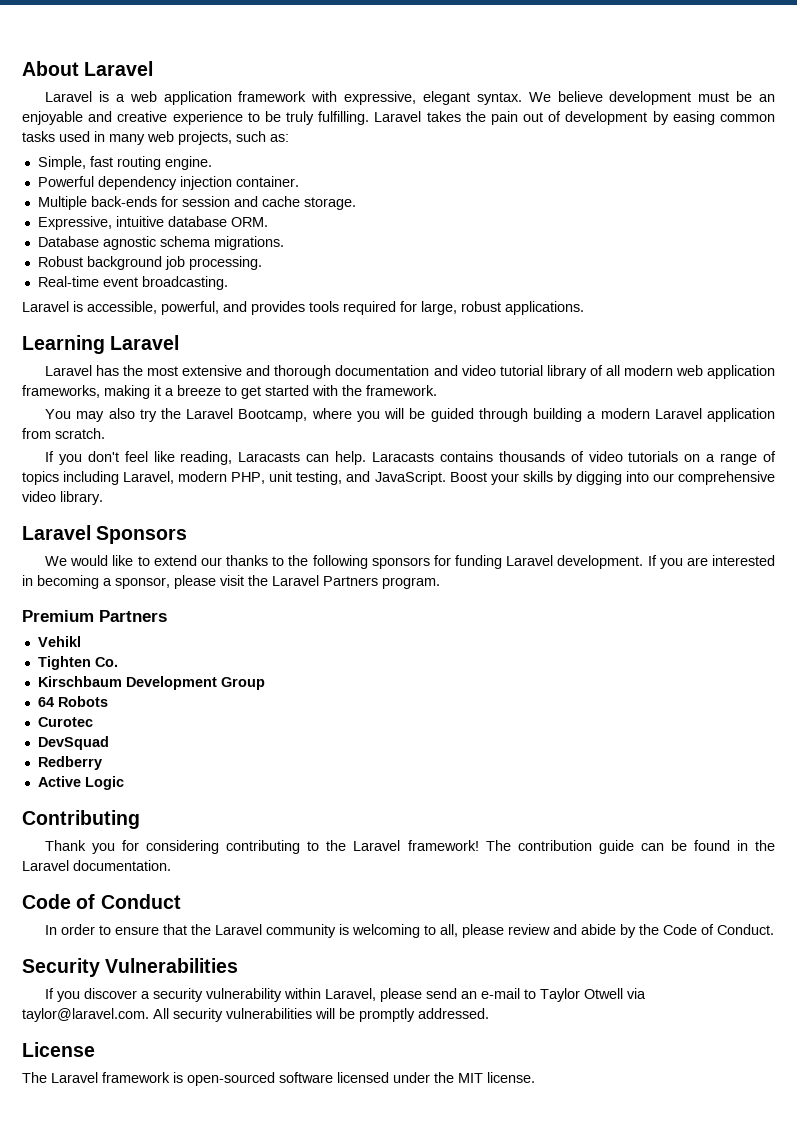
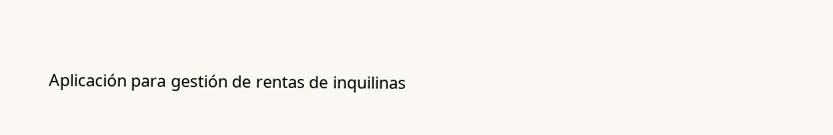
- About Laravel
- Laravel is a web application framework with expressive, elegant syntax. We believe development must be an enjoyable and creative experience to be truly fulfilling. Laravel takes the pain out of development by easing common tasks used in many web projects, such as:
- Simple, fast routing engine.
- Powerful dependency injection container.
- Multiple back-ends for session and cache storage.
- Expressive, intuitive database ORM.
- Database agnostic schema migrations.
- Robust background job processing.
- Real-time event broadcasting.
- Laravel is accessible, powerful, and provides tools required for large, robust applications.
- Learning Laravel
- Laravel has the most extensive and thorough documentation and video tutorial library of all modern web application frameworks, making it a breeze to get started with the framework.
- You may also try the Laravel Bootcamp, where you will be guided through building a modern Laravel application from scratch.
- If you don't feel like reading, Laracasts can help. Laracasts contains thousands of video tutorials on a range of topics including Laravel, modern PHP, unit testing, and JavaScript. Boost your skills by digging into our comprehensive video library.
- Laravel Sponsors
- We would like to extend our thanks to the following sponsors for funding Laravel development. If you are interested in becoming a sponsor, please visit the Laravel Partners program.
- Premium Partners
- Vehikl
- Tighten Co.
- Kirschbaum Development Group
- 64 Robots
- Curotec
- DevSquad
- Redberry
- Active Logic
- Contributing
- Thank you for considering contributing to the Laravel framework! The contribution guide can be found in the Laravel documentation.
- Code of Conduct
- In order to ensure that the Laravel community is welcoming to all, please review and abide by the Code of Conduct.
- Security Vulnerabilities
- If you discover a security vulnerability within Laravel, please send an e-mail to Taylor Otwell via taylor@laravel.com. All security vulnerabilities will be promptly addressed.
- License
- The Laravel framework is open-sourced software licensed under the MIT license.
+ Aplicación para gestión de rentas de inquilinas

